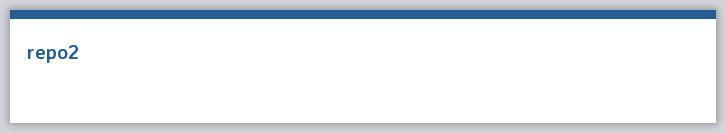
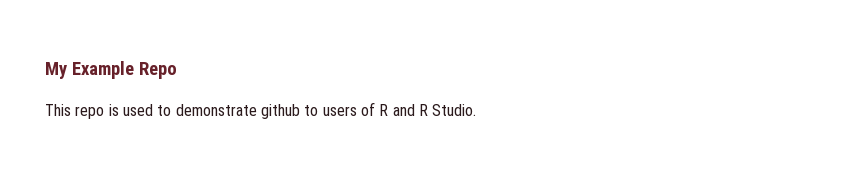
- repo2
+ My Example Repo
+ This repo is used to demonstrate github to users of R and R Studio.

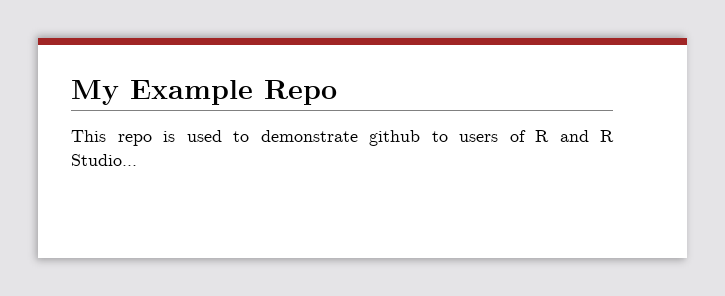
- This repo is used to demonstrate github to users of R and R Studio.
+ This repo is used to demonstrate github to users of R and R Studio...

